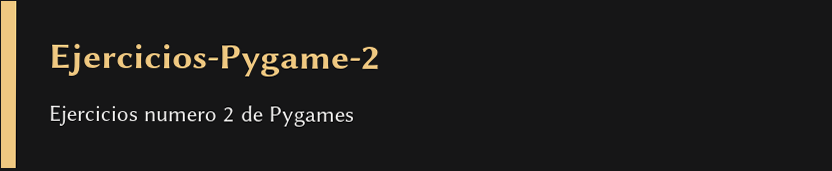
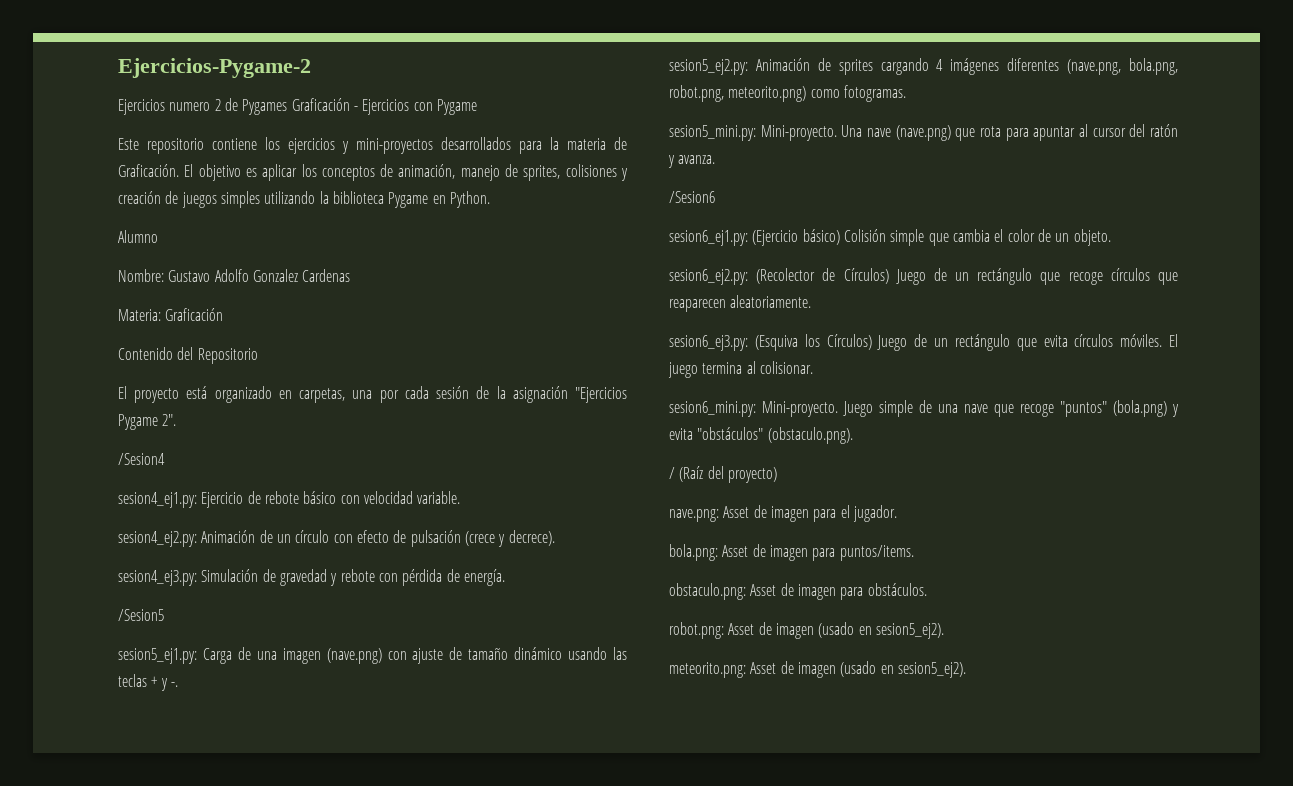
- Ejercicios numero 2 de Pygames
+ Ejercicios numero 2 de Pygames Graficación - Ejercicios con Pygame
+ Este repositorio contiene los ejercicios y mini-proyectos desarrollados para la materia de Graficación. El objetivo es aplicar los conceptos de animación, manejo de sprites, colisiones y creación de juegos simples utilizando la biblioteca Pygame en Python.
+ Alumno
+ Nombre: Gustavo Adolfo Gonzalez Cardenas
+ Materia: Graficación
+ Contenido del Repositorio
+ El proyecto está organizado en carpetas, una por cada sesión de la asignación "Ejercicios Pygame 2".
+ /Sesion4
+ sesion4_ej1.py: Ejercicio de rebote básico con velocidad variable.
+ sesion4_ej2.py: Animación de un círculo con efecto de pulsación (crece y decrece).
+ sesion4_ej3.py: Simulación de gravedad y rebote con pérdida de energía.
+ /Sesion5
+ sesion5_ej1.py: Carga de una imagen (nave.png) con ajuste de tamaño dinámico usando las teclas + y -.
+ sesion5_ej2.py: Animación de sprites cargando 4 imágenes diferentes (nave.png, bola.png, robot.png, meteorito.png) como fotogramas.
+ sesion5_mini.py: Mini-proyecto. Una nave (nave.png) que rota para apuntar al cursor del ratón y avanza.
+ /Sesion6
+ sesion6_ej1.py: (Ejercicio básico) Colisión simple que cambia el color de un objeto.
+ sesion6_ej2.py: (Recolector de Círculos) Juego de un rectángulo que recoge círculos que reaparecen aleatoriamente.
+ sesion6_ej3.py: (Esquiva los Círculos) Juego de un rectángulo que evita círculos móviles. El juego termina al colisionar.
+ sesion6_mini.py: Mini-proyecto. Juego simple de una nave que recoge "puntos" (bola.png) y evita "obstáculos" (obstaculo.png).
+ / (Raíz del proyecto)
+ nave.png: Asset de imagen para el jugador.
+ bola.png: Asset de imagen para puntos/items.
+ obstaculo.png: Asset de imagen para obstáculos.
+ robot.png: Asset de imagen (usado en sesion5_ej2).
+ meteorito.png: Asset de imagen (usado en sesion5_ej2).

